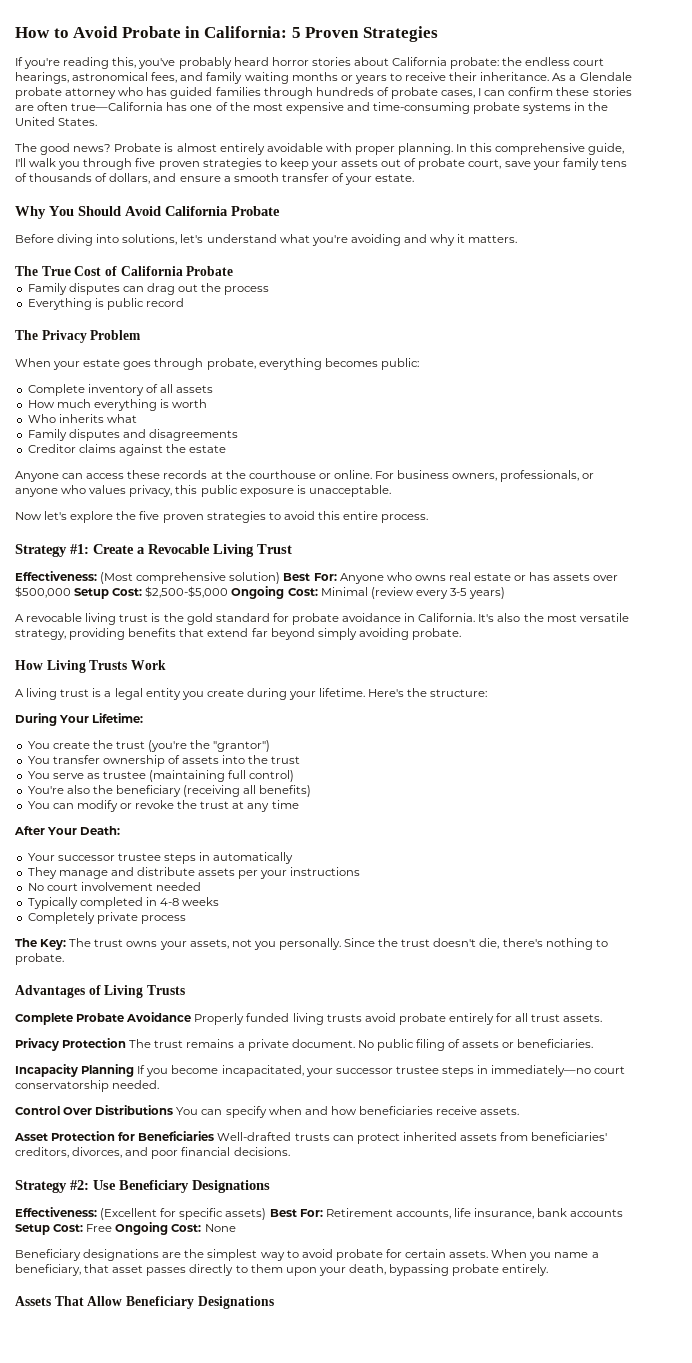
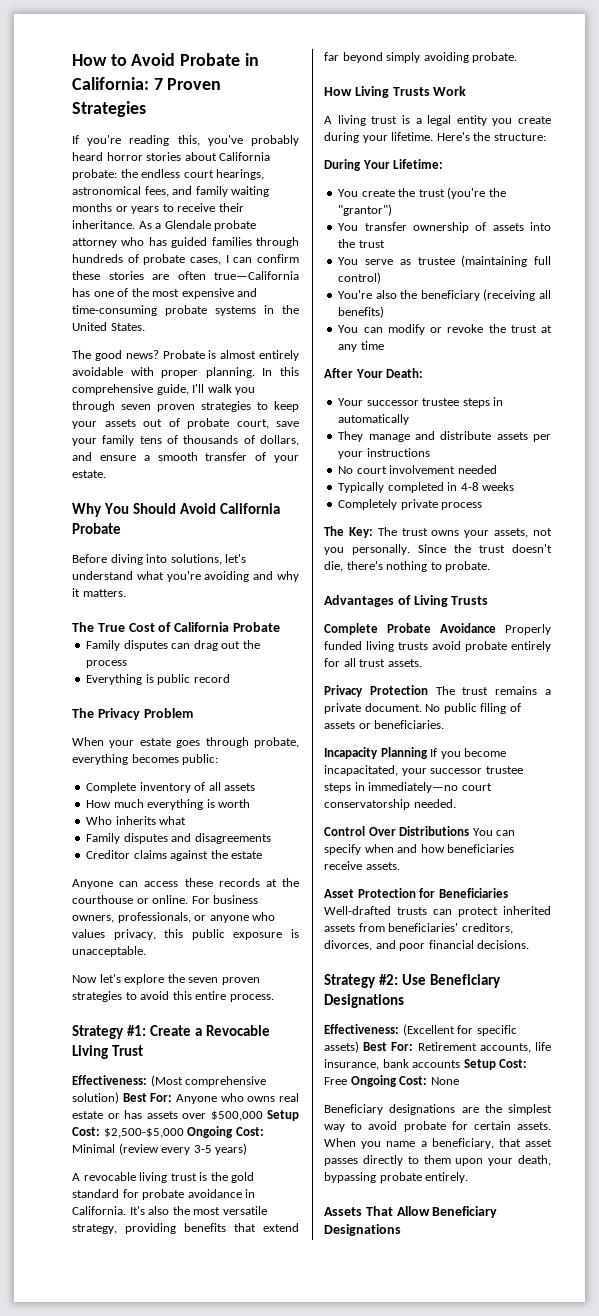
- How to Avoid Probate in California: 5 Proven Strategies
+ How to Avoid Probate in California: 7 Proven Strategies
- In this comprehensive guide, I'll walk you through five proven strategies to keep your assets out of probate court, save your family tens of thousands of dollars, and ensure a smooth transfer of your estate.
+ In this comprehensive guide, I'll walk you through seven proven strategies to keep your assets out of probate court, save your family tens of thousands of dollars, and ensure a smooth transfer of your estate.
- Now let's explore the five proven strategies to avoid this entire process.
+ Now let's explore the seven proven strategies to avoid this entire process.

